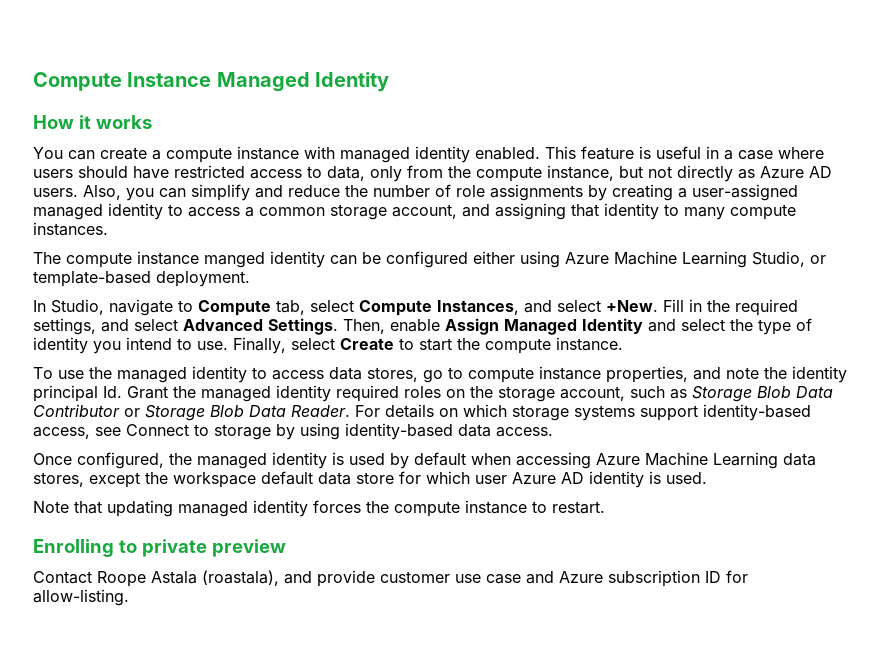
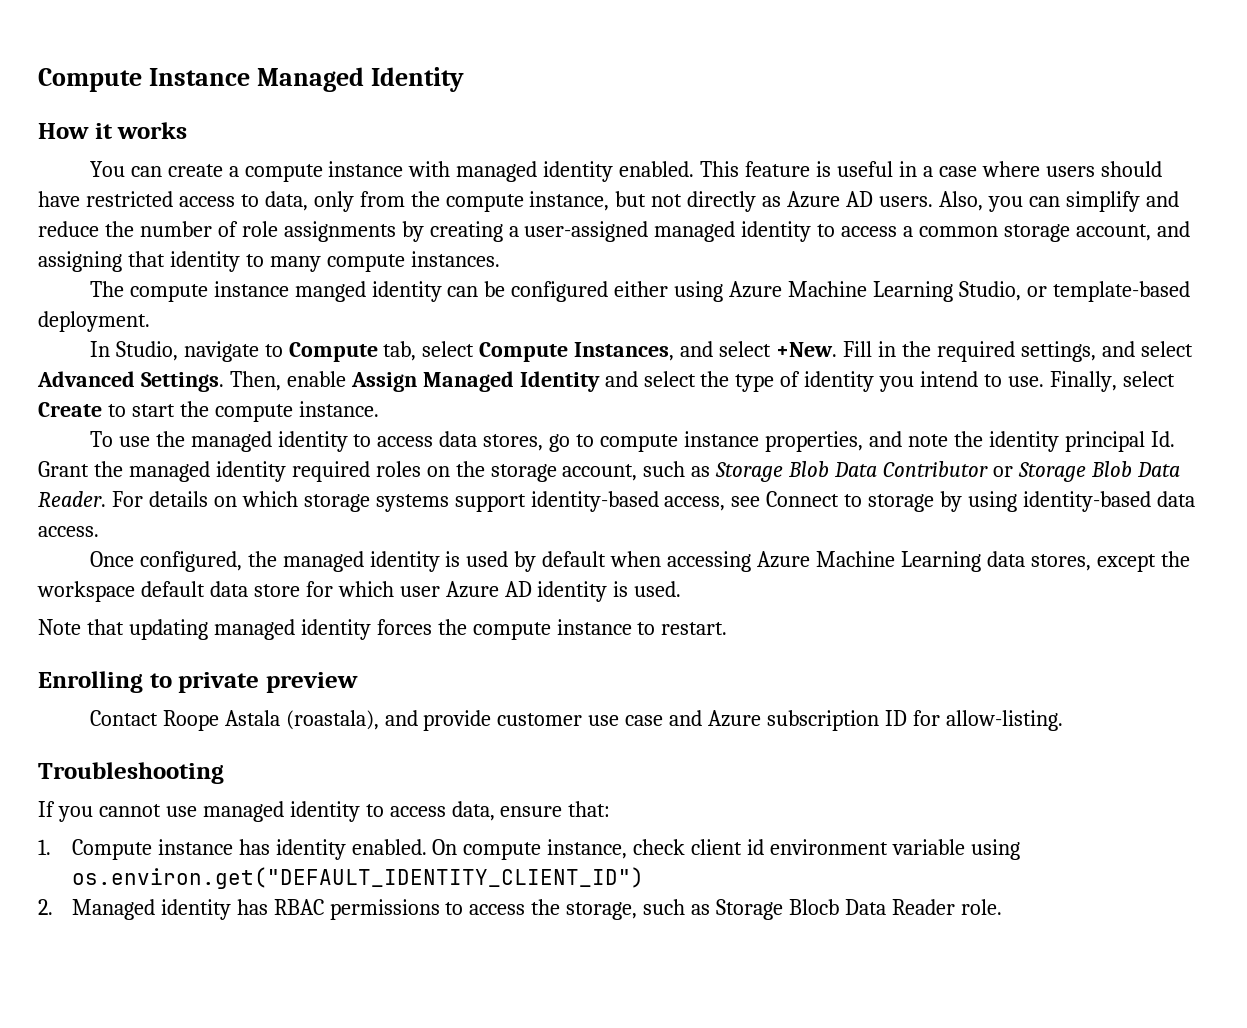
+ Troubleshooting
+ If you cannot use managed identity to access data, ensure that:
+ 1. Compute instance has identity enabled. On compute instance, check client id environment variable using os.environ.get("DEFAULT_IDENTITY_CLIENT_ID")
+ 2. Managed identity has RBAC permissions to access the storage, such as Storage Blocb Data Reader role.

